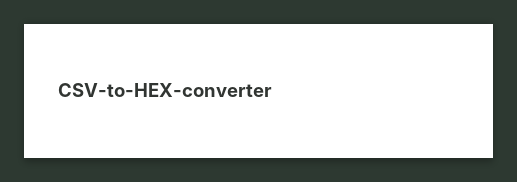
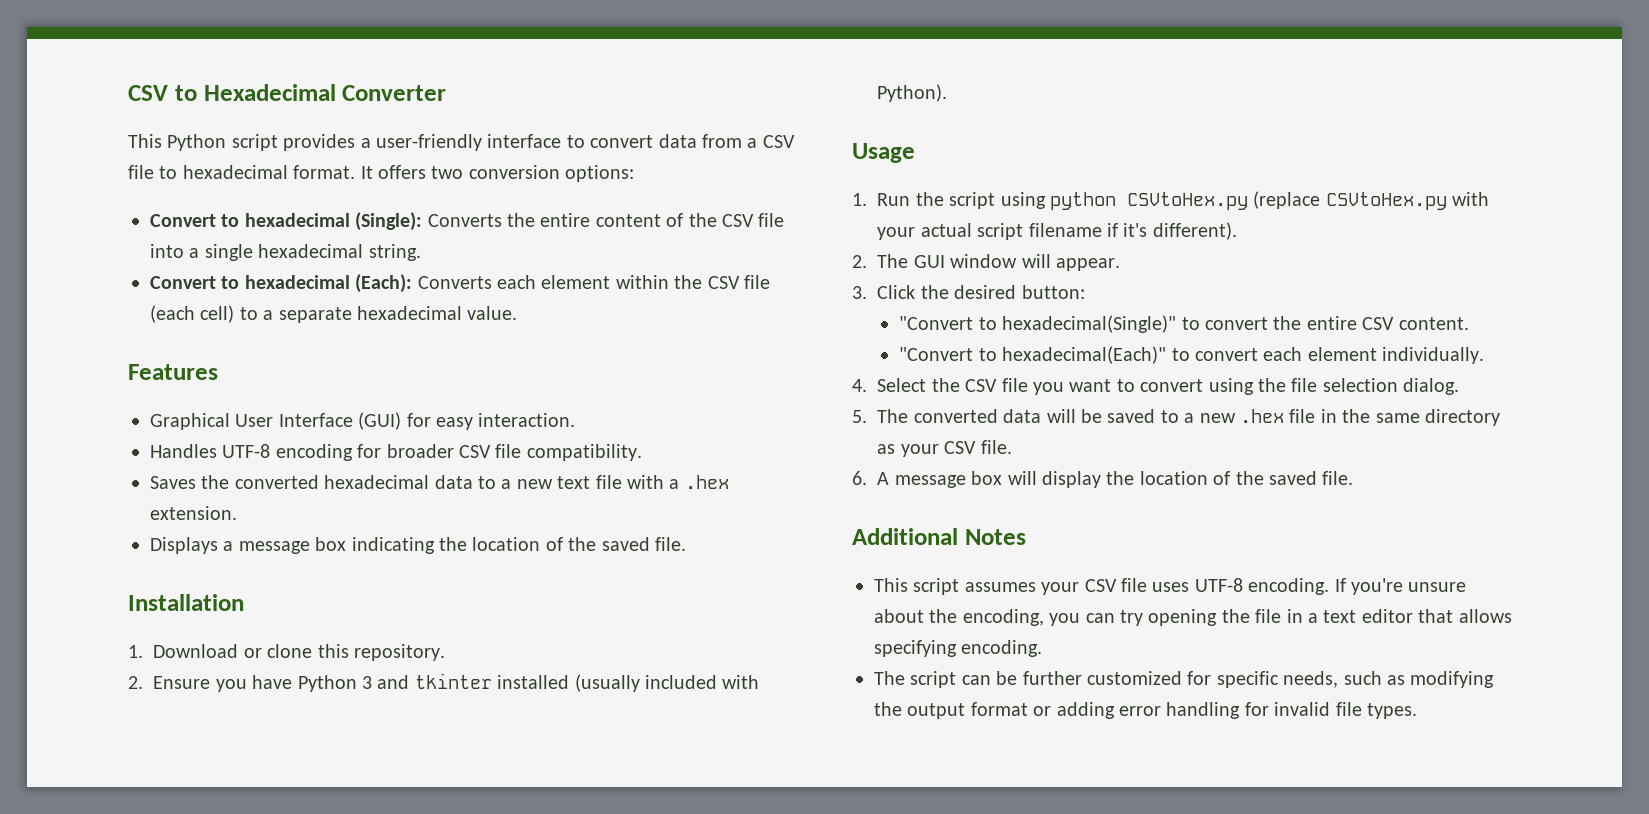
- CSV-to-HEX-converter
+ CSV to Hexadecimal Converter
+ This Python script provides a user-friendly interface to convert data from a CSV file to hexadecimal format. It offers two conversion options:
+ Convert to hexadecimal (Single): Converts the entire content of the CSV file into a single hexadecimal string.
+ Convert to hexadecimal (Each): Converts each element within the CSV file (each cell) to a separate hexadecimal value.
+ Features
+ Graphical User Interface (GUI) for easy interaction.
+ Handles UTF-8 encoding for broader CSV file compatibility.
+ Saves the converted hexadecimal data to a new text file with a .hex extension.
+ Displays a message box indicating the location of the saved file.
+ Installation
+ 1. Download or clone this repository.
+ 2. Ensure you have Python 3 and tkinter installed (usually included with Python).
+ Usage
+ 1. Run the script using python CSVtoHex.py (replace CSVtoHex.py with your actual script filename if it's different).
+ 2. The GUI window will appear.
+ 3. Click the desired button:
+ "Convert to hexadecimal(Single)" to convert the entire CSV content.
+ "Convert to hexadecimal(Each)" to convert each element individually.
+ 4. Select the CSV file you want to convert using the file selection dialog.
+ 5. The converted data will be saved to a new .hex file in the same directory as your CSV file.
+ 6. A message box will display the location of the saved file.
+ Additional Notes
+ This script assumes your CSV file uses UTF-8 encoding. If you're unsure about the encoding, you can try opening the file in a text editor that allows specifying encoding.
+ The script can be further customized for specific needs, such as modifying the output format or adding error handling for invalid file types.

